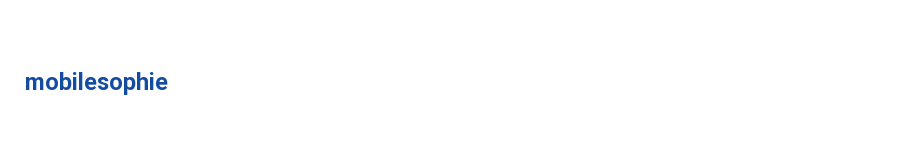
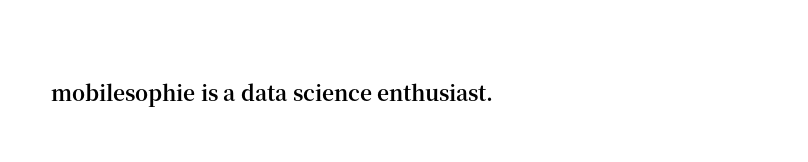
- mobilesophie
+ mobilesophie is a data science enthusiast.

